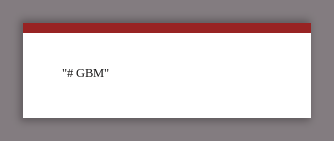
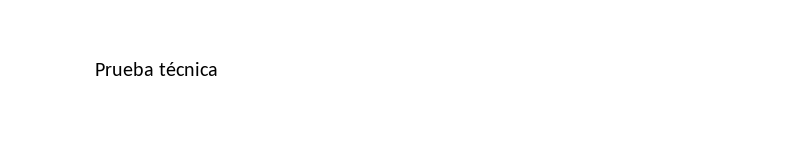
- "# GBM"
+ Prueba técnica

